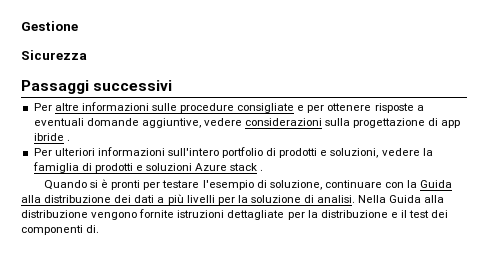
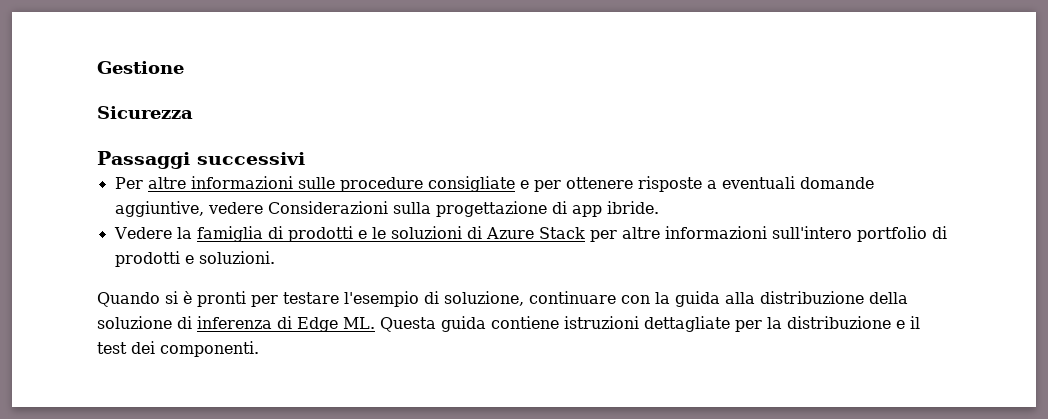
- Per altre informazioni sulle procedure consigliate e per ottenere risposte a eventuali domande aggiuntive, vedere considerazioni sulla progettazione di app ibride .
- Per ulteriori informazioni sull'intero portfolio di prodotti e soluzioni, vedere la famiglia di prodotti e soluzioni Azure stack .
+ Per altre informazioni sulle procedure consigliate e per ottenere risposte a eventuali domande aggiuntive, vedere Considerazioni sulla progettazione di app ibride.
+ Vedere la famiglia di prodotti e le soluzioni di Azure Stack per altre informazioni sull'intero portfolio di prodotti e soluzioni.
- Quando si è pronti per testare l'esempio di soluzione, continuare con la Guida alla distribuzione dei dati a più livelli per la soluzione di analisi. Nella Guida alla distribuzione vengono fornite istruzioni dettagliate per la distribuzione e il test dei componenti di.
+ Quando si è pronti per testare l'esempio di soluzione, continuare con la guida alla distribuzione della soluzione di inferenza di Edge ML. Questa guida contiene istruzioni dettagliate per la distribuzione e il test dei componenti.

